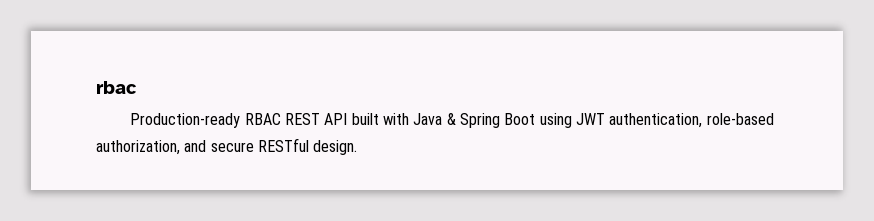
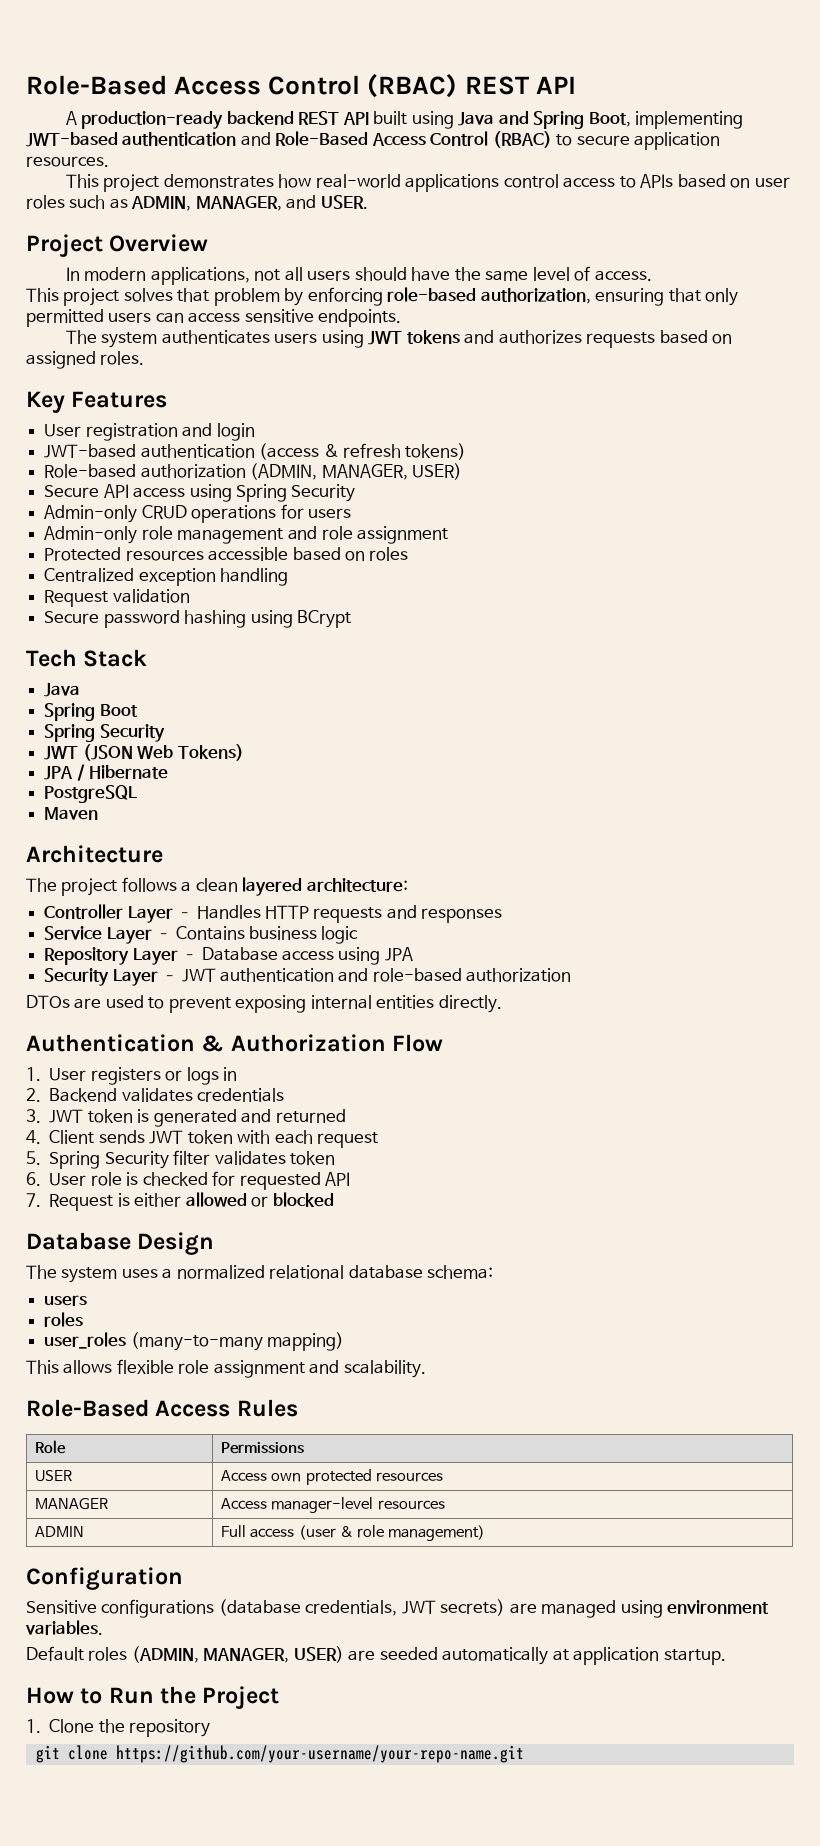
- rbac
- Production-ready RBAC REST API built with Java & Spring Boot using JWT authentication, role-based authorization, and secure RESTful design.
+ Role-Based Access Control (RBAC) REST API
+ A production-ready backend REST API built using Java and Spring Boot, implementing JWT-based authentication and Role-Based Access Control (RBAC) to secure application resources.
+ This project demonstrates how real-world applications control access to APIs based on user roles such as ADMIN, MANAGER, and USER.
+ Project Overview
+ In modern applications, not all users should have the same level of access.
+ This project solves that problem by enforcing role-based authorization, ensuring that only permitted users can access sensitive endpoints.
+ The system authenticates users using JWT tokens and authorizes requests based on assigned roles.
+ Key Features
+ User registration and login
+ JWT-based authentication (access & refresh tokens)
+ Role-based authorization (ADMIN, MANAGER, USER)
+ Secure API access using Spring Security
+ Admin-only CRUD operations for users
+ Admin-only role management and role assignment
+ Protected resources accessible based on roles
+ Centralized exception handling
+ Request validation
+ Secure password hashing using BCrypt
+ Tech Stack
+ Java
+ Spring Boot
+ Spring Security
+ JWT (JSON Web Tokens)
+ JPA / Hibernate
+ PostgreSQL
+ Maven
+ Architecture
+ The project follows a clean layered architecture:
+ Controller Layer – Handles HTTP requests and responses
+ Service Layer – Contains business logic
+ Repository Layer – Database access using JPA
+ Security Layer – JWT authentication and role-based authorization
+ DTOs are used to prevent exposing internal entities directly.
+ Authentication & Authorization Flow
+ 1. User registers or logs in
+ 2. Backend validates credentials
+ 3. JWT token is generated and returned
+ 4. Client sends JWT token with each request
+ 5. Spring Security filter validates token
+ 6. User role is checked for requested API
+ 7. Request is either allowed or blocked
+ Database Design
+ The system uses a normalized relational database schema:
+ users
+ roles
+ user_roles (many-to-many mapping)
+ This allows flexible role assignment and scalability.
+ Role-Based Access Rules
+ Role | Permissions
+ USER | Access own protected resources
+ MANAGER | Access manager-level resources
+ ADMIN | Full access (user & role management)
+ Configuration
+ Sensitive configurations (database credentials, JWT secrets) are managed using environment variables.
+ Default roles (ADMIN, MANAGER, USER) are seeded automatically at application startup.
+ How to Run the Project
+ 1. Clone the repository
+ git clone https://github.com/your-username/your-repo-name.git

